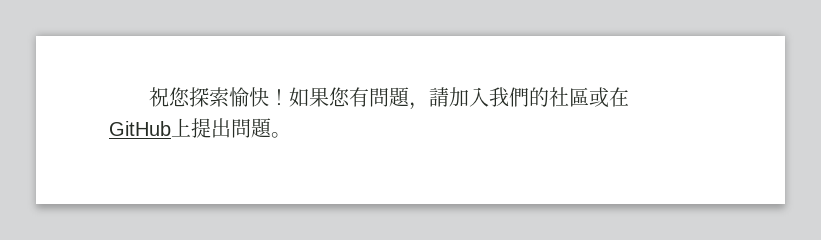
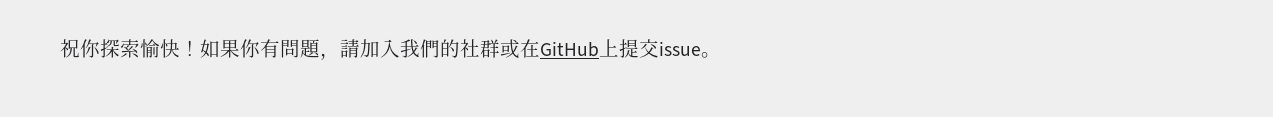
- 祝您探索愉快！
+ 祝你探索愉快！
- 如果您有問題，請加入我們的社區或在GitHub上提出問題。
+ 如果你有問題，請加入我們的社群或在GitHub上提交issue。

